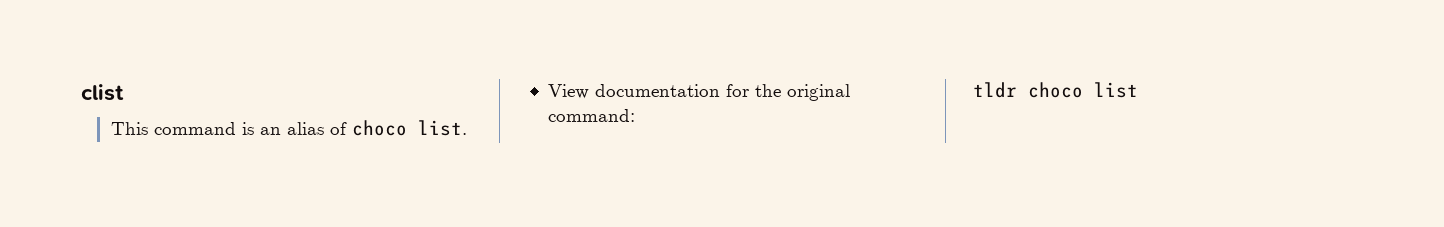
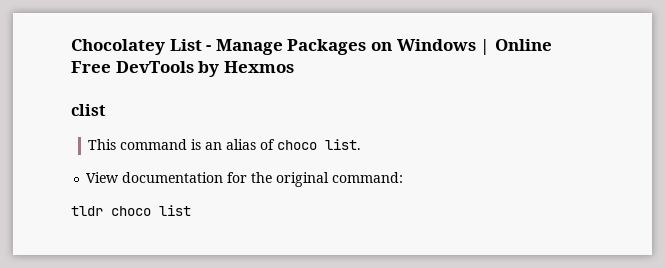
+ Chocolatey List - Manage Packages on Windows | Online Free DevTools by Hexmos

